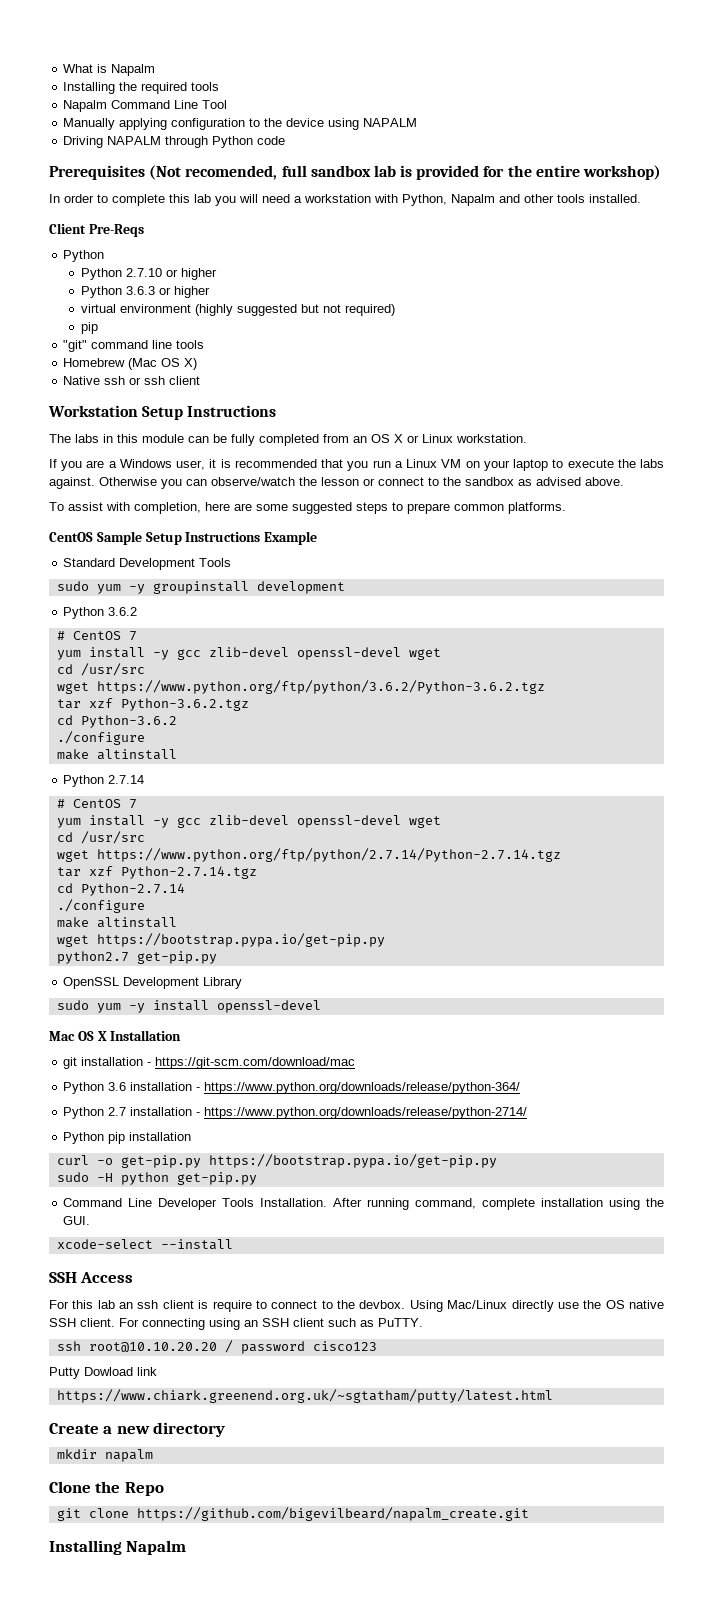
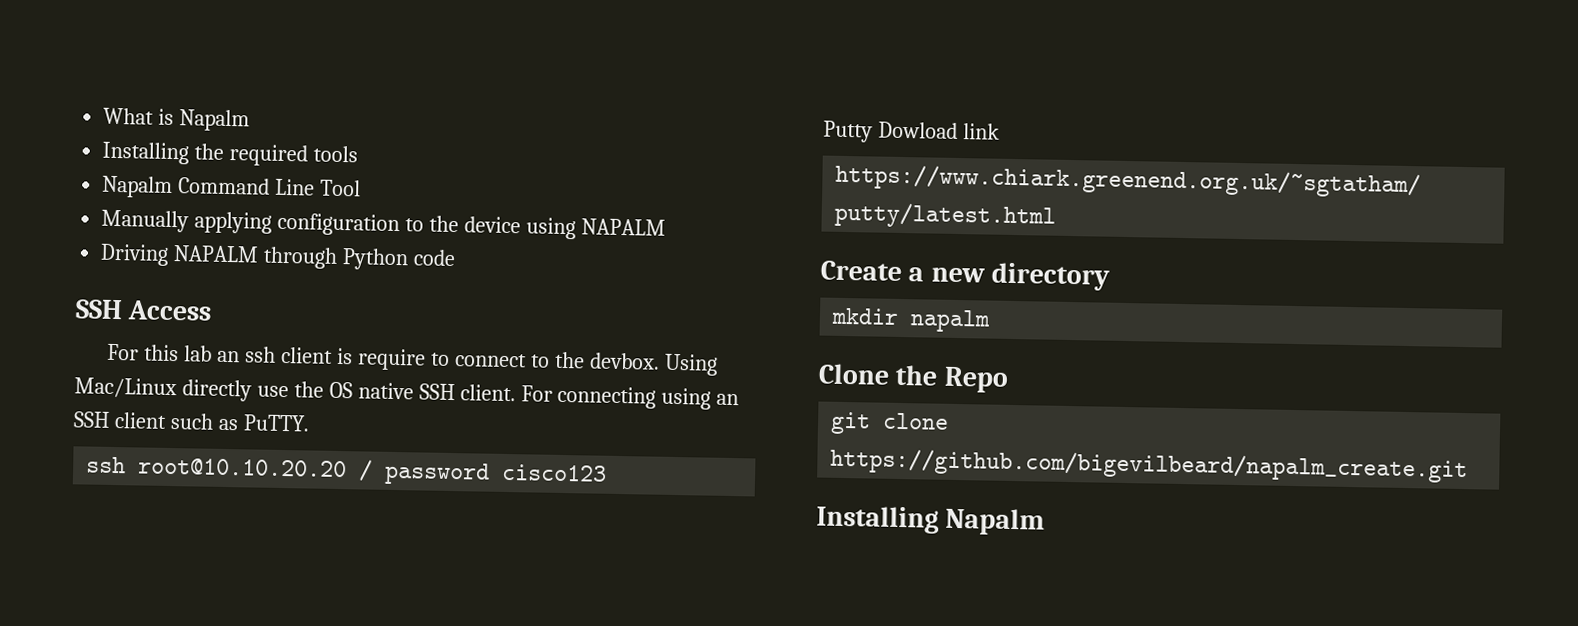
- Prerequisites (Not recomended, full sandbox lab is provided for the entire workshop)
- In order to complete this lab you will need a workstation with Python, Napalm and other tools installed.
- Client Pre-Reqs
- Python
- Python 2.7.10 or higher
- Python 3.6.3 or higher
- virtual environment (highly suggested but not required)
- pip
- "git" command line tools
- Homebrew (Mac OS X)
- Native ssh or ssh client
- Workstation Setup Instructions
- The labs in this module can be fully completed from an OS X or Linux workstation.
- If you are a Windows user, it is recommended that you run a Linux VM on your laptop to execute the labs against. Otherwise you can observe/watch the lesson or connect to the sandbox as advised above.
- To assist with completion, here are some suggested steps to prepare common platforms.
- CentOS Sample Setup Instructions Example
- Standard Development Tools
- sudo yum -y groupinstall development
- Python 3.6.2
- # CentOS 7
- yum install -y gcc zlib-devel openssl-devel wget
- cd /usr/src
- wget https://www.python.org/ftp/python/3.6.2/Python-3.6.2.tgz
- tar xzf Python-3.6.2.tgz
- cd Python-3.6.2
- ./configure
- make altinstall
- Python 2.7.14
- # CentOS 7
- yum install -y gcc zlib-devel openssl-devel wget
- cd /usr/src
- wget https://www.python.org/ftp/python/2.7.14/Python-2.7.14.tgz
- tar xzf Python-2.7.14.tgz
- cd Python-2.7.14
- ./configure
- make altinstall
- wget https://bootstrap.pypa.io/get-pip.py
- python2.7 get-pip.py
- OpenSSL Development Library
- sudo yum -y install openssl-devel
- Mac OS X Installation
- git installation - https://git-scm.com/download/mac
- Python 3.6 installation - https://www.python.org/downloads/release/python-364/
- Python 2.7 installation - https://www.python.org/downloads/release/python-2714/
- Python pip installation
- curl -o get-pip.py https://bootstrap.pypa.io/get-pip.py
- sudo -H python get-pip.py
- Command Line Developer Tools Installation. After running command, complete installation using the GUI.
- xcode-select --install

